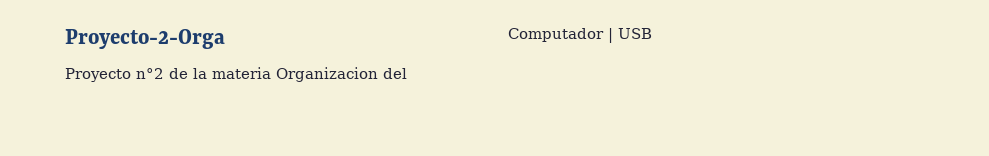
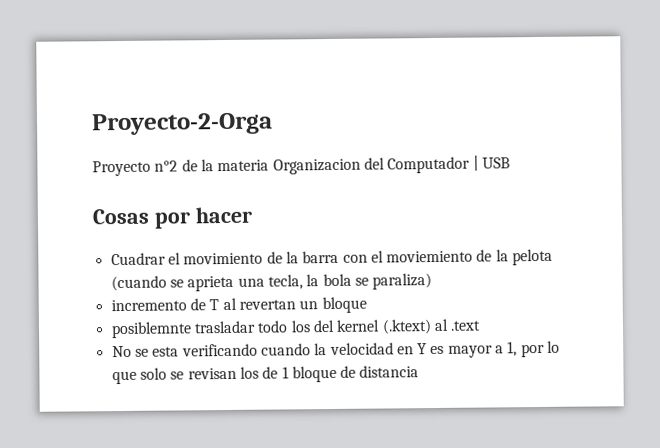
+ Cosas por hacer
+ Cuadrar el movimiento de la barra con el moviemiento de la pelota (cuando se aprieta una tecla, la bola se paraliza)
+ incremento de T al revertan un bloque
+ posiblemnte trasladar todo los del kernel (.ktext) al .text
+ No se esta verificando cuando la velocidad en Y es mayor a 1, por lo que solo se revisan los de 1 bloque de distancia

